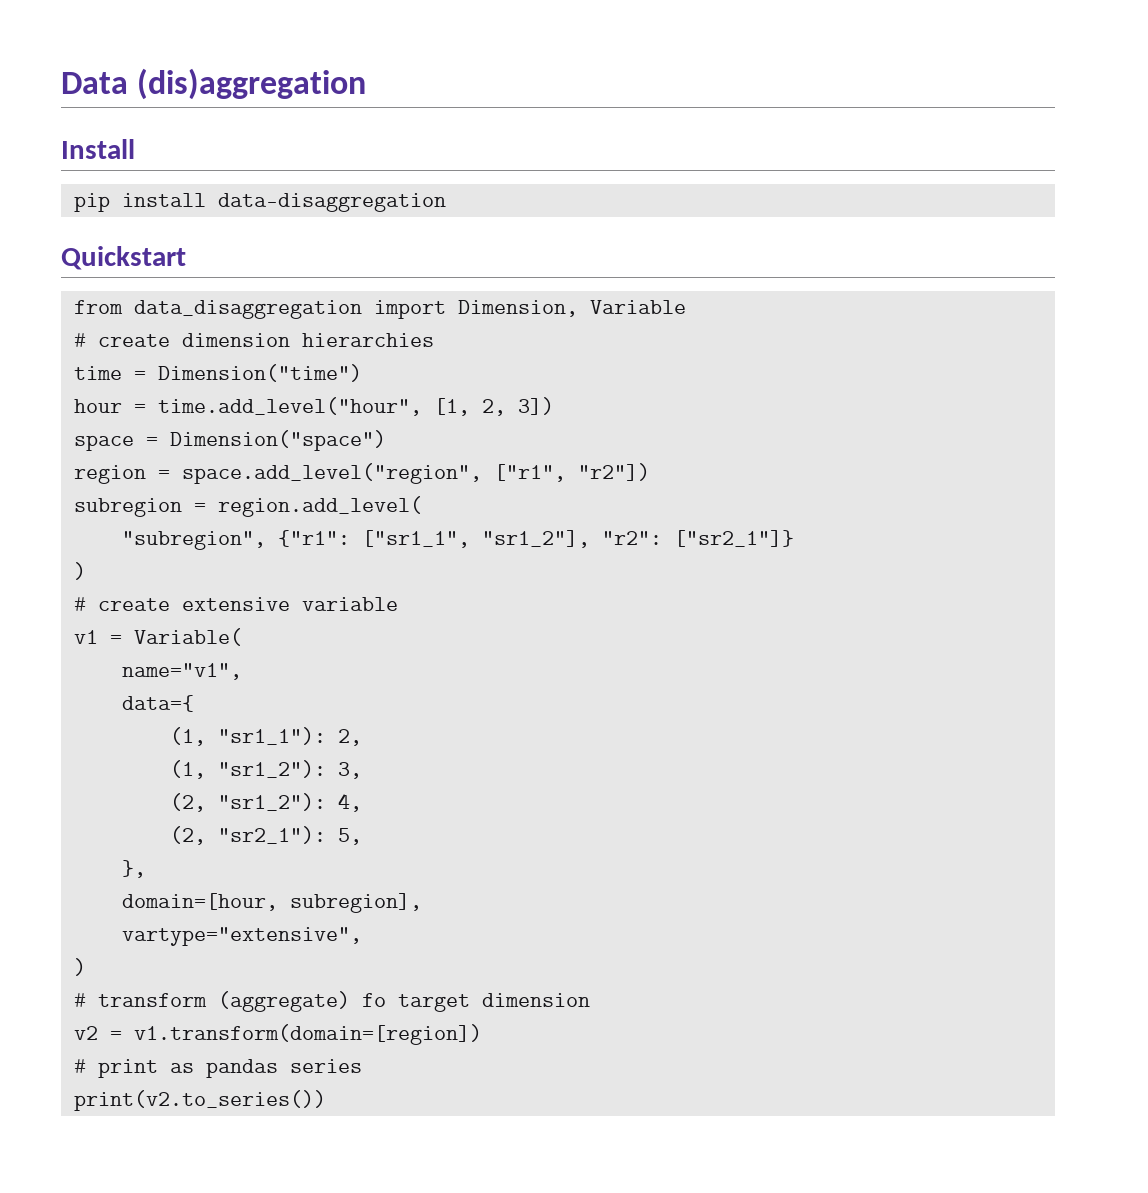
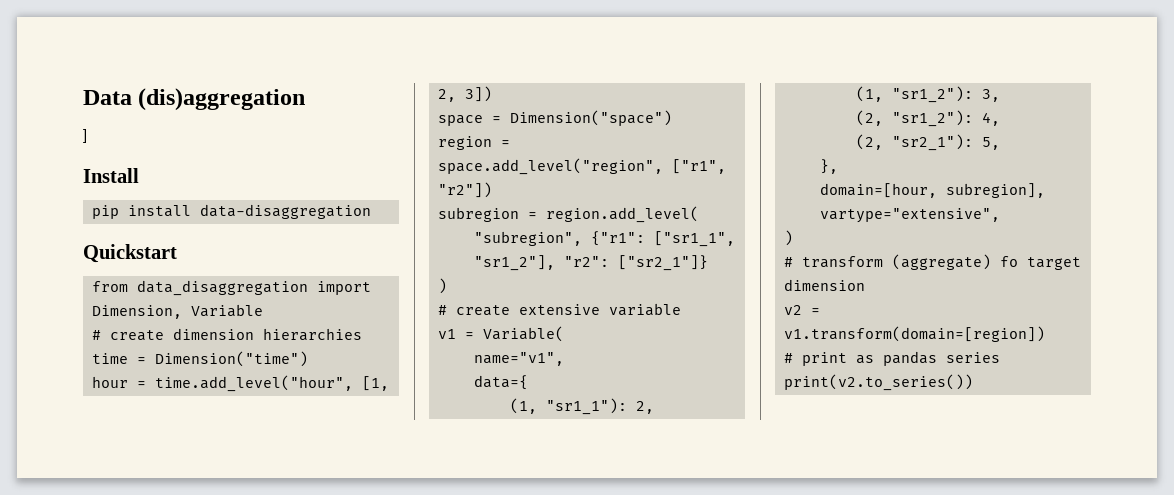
+ ]

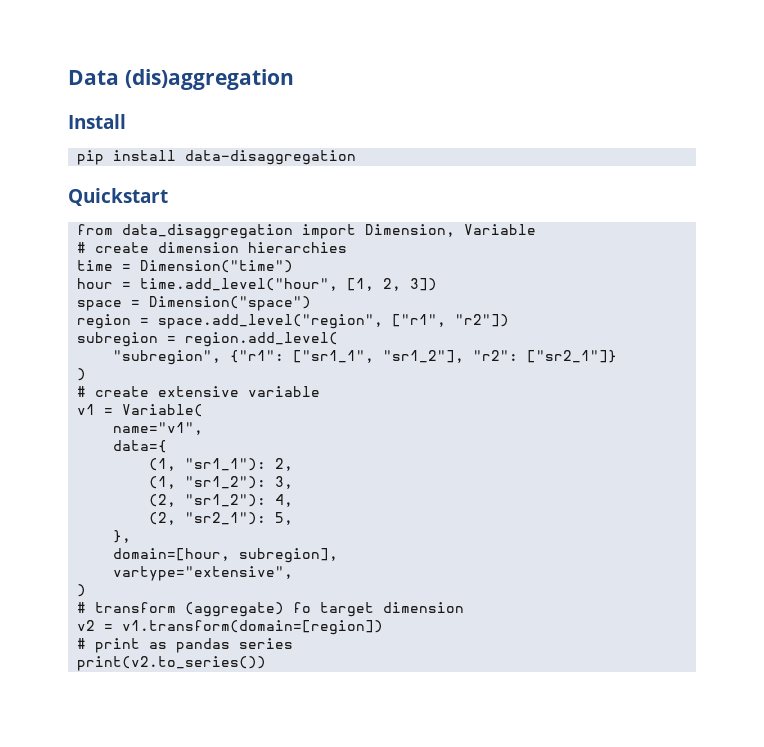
- ]

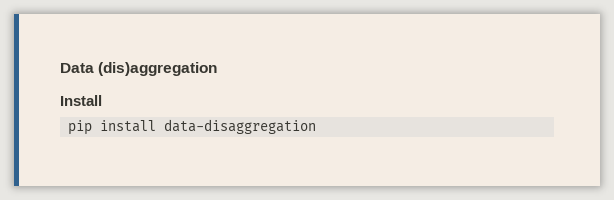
- Quickstart
- from data_disaggregation import Dimension, Variable
- # create dimension hierarchies
- time = Dimension("time")
- hour = time.add_level("hour", [1, 2, 3])
- space = Dimension("space")
- region = space.add_level("region", ["r1", "r2"])
- subregion = region.add_level(
- "subregion", {"r1": ["sr1_1", "sr1_2"], "r2": ["sr2_1"]}
- )
- # create extensive variable
- v1 = Variable(
- name="v1",
- data={
- (1, "sr1_1"): 2,
- (1, "sr1_2"): 3,
- (2, "sr1_2"): 4,
- (2, "sr2_1"): 5,
- },
- domain=[hour, subregion],
- vartype="extensive",
- )
- # transform (aggregate) fo target dimension
- v2 = v1.transform(domain=[region])
- # print as pandas series
- print(v2.to_series())

